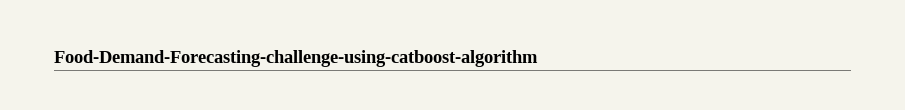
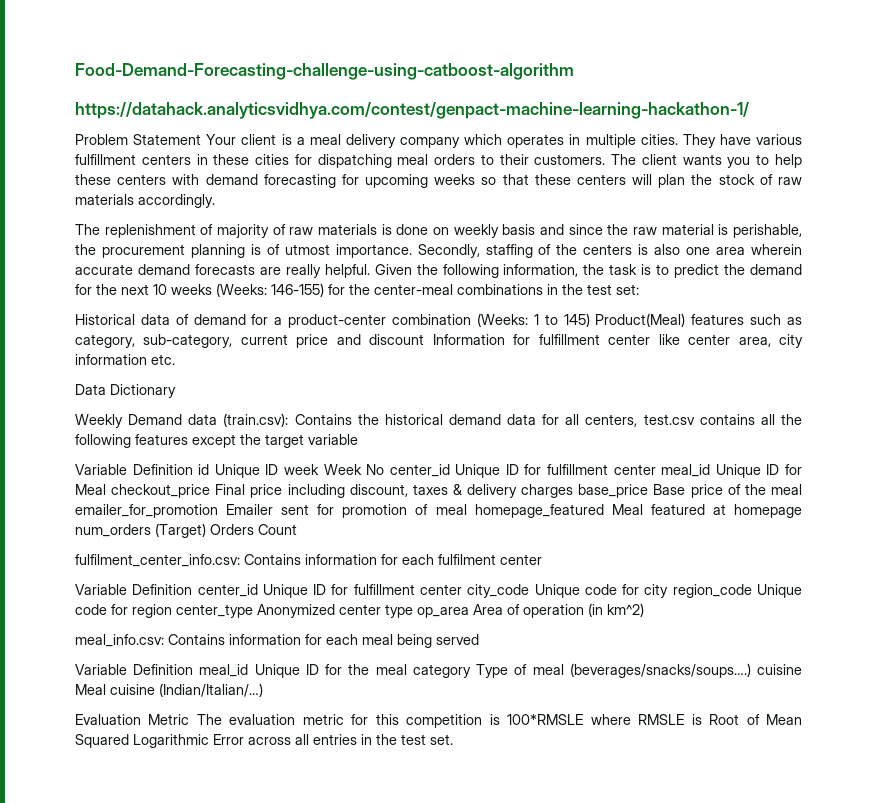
+ https://datahack.analyticsvidhya.com/contest/genpact-machine-learning-hackathon-1/
+ Problem Statement Your client is a meal delivery company which operates in multiple cities. They have various fulfillment centers in these cities for dispatching meal orders to their customers. The client wants you to help these centers with demand forecasting for upcoming weeks so that these centers will plan the stock of raw materials accordingly.
+ The replenishment of majority of raw materials is done on weekly basis and since the raw material is perishable, the procurement planning is of utmost importance. Secondly, staffing of the centers is also one area wherein accurate demand forecasts are really helpful. Given the following information, the task is to predict the demand for the next 10 weeks (Weeks: 146-155) for the center-meal combinations in the test set:
+ Historical data of demand for a product-center combination (Weeks: 1 to 145) Product(Meal) features such as category, sub-category, current price and discount Information for fulfillment center like center area, city information etc.
+ Data Dictionary
+ Weekly Demand data (train.csv): Contains the historical demand data for all centers, test.csv contains all the following features except the target variable
+ Variable Definition id Unique ID week Week No center_id Unique ID for fulfillment center meal_id Unique ID for Meal checkout_price Final price including discount, taxes & delivery charges base_price Base price of the meal emailer_for_promotion Emailer sent for promotion of meal homepage_featured Meal featured at homepage num_orders (Target) Orders Count
+ fulfilment_center_info.csv: Contains information for each fulfilment center
+ Variable Definition center_id Unique ID for fulfillment center city_code Unique code for city region_code Unique code for region center_type Anonymized center type op_area Area of operation (in km^2)
+ meal_info.csv: Contains information for each meal being served
+ Variable Definition meal_id Unique ID for the meal category Type of meal (beverages/snacks/soups….) cuisine Meal cuisine (Indian/Italian/…)
+ Evaluation Metric The evaluation metric for this competition is 100*RMSLE where RMSLE is Root of Mean Squared Logarithmic Error across all entries in the test set.

